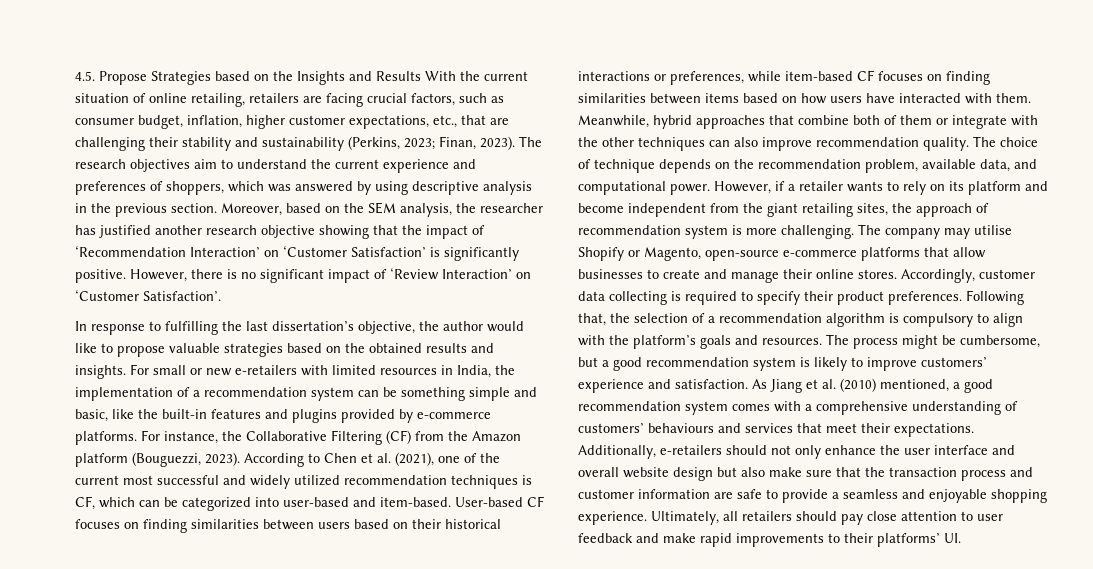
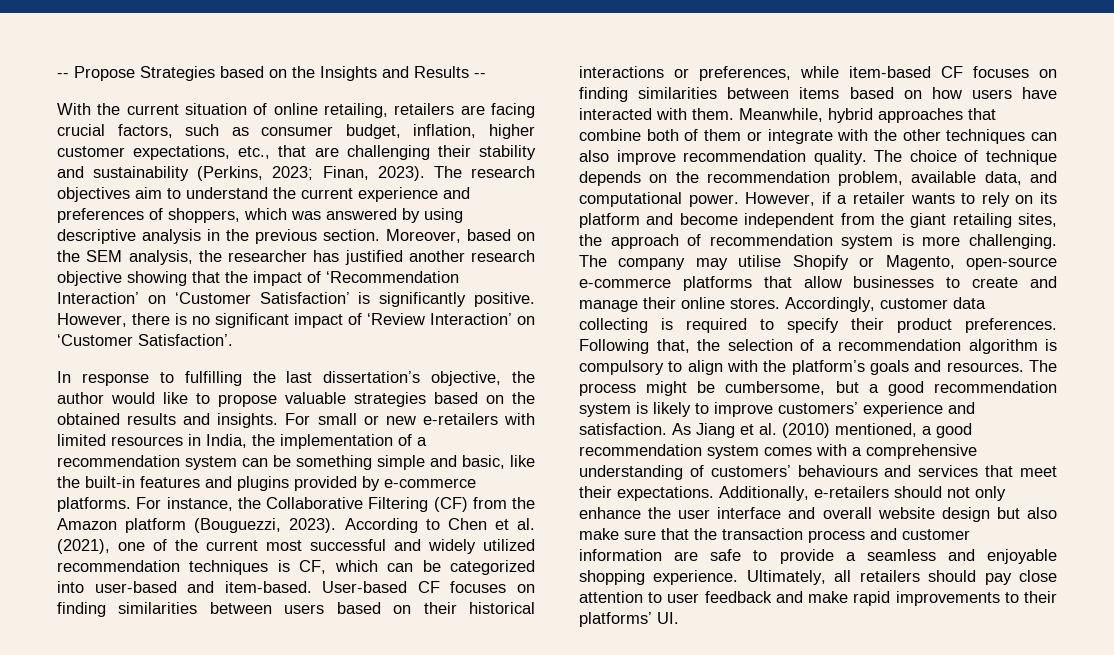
- 4.5. Propose Strategies based on the Insights and Results With the current situation of online retailing, retailers are facing crucial factors, such as consumer budget, inflation, higher customer expectations, etc., that are challenging their stability and sustainability (Perkins, 2023; Finan, 2023).
+ -- Propose Strategies based on the Insights and Results --
+ With the current situation of online retailing, retailers are facing crucial factors, such as consumer budget, inflation, higher customer expectations, etc., that are challenging their stability and sustainability (Perkins, 2023; Finan, 2023).

